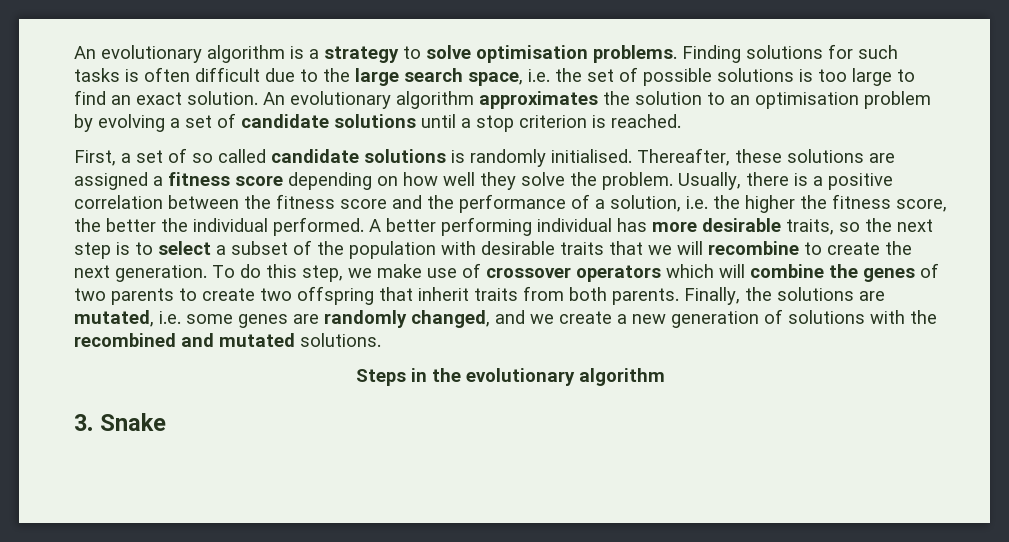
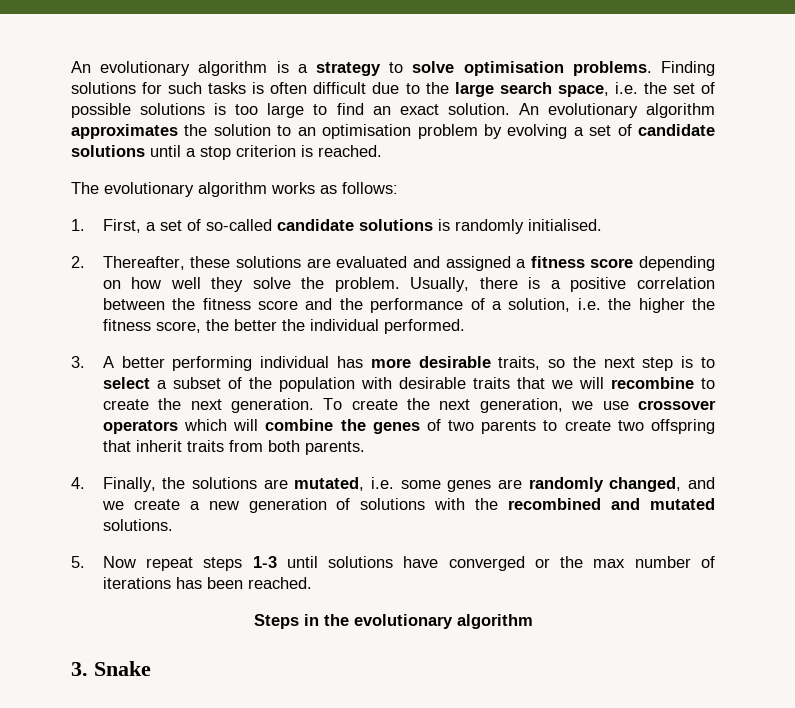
- First, a set of so called candidate solutions is randomly initialised. Thereafter, these solutions are assigned a fitness score depending on how well they solve the problem.
+ The evolutionary algorithm works as follows:
+ 1. First, a set of so-called candidate solutions is randomly initialised.
+ 2. Thereafter, these solutions are evaluated and assigned a fitness score depending on how well they solve the problem.
- Usually, there is a positive correlation between the fitness score and the performance of a solution, i.e. the higher the fitness score, the better the individual performed. A better performing individual has more desirable traits, so the next step is to select a subset of the population with desirable traits that we will recombine to create the next generation.
+ Usually, there is a positive correlation between the fitness score and the performance of a solution, i.e. the higher the fitness score, the better the individual performed.
+ 3. A better performing individual has more desirable traits, so the next step is to select a subset of the population with desirable traits that we will recombine to create the next generation.
- To do this step, we make use of crossover operators which will combine the genes of two parents to create two offspring that inherit traits from both parents. Finally, the solutions are mutated, i.e. some genes are randomly changed, and we create a new generation of solutions with the recombined and mutated solutions.
+ To create the next generation, we use crossover operators which will combine the genes of two parents to create two offspring that inherit traits from both parents.
+ 4. Finally, the solutions are mutated, i.e. some genes are randomly changed, and we create a new generation of solutions with the recombined and mutated solutions.
+ 5. Now repeat steps 1-3 until solutions have converged or the max number of iterations has been reached.

